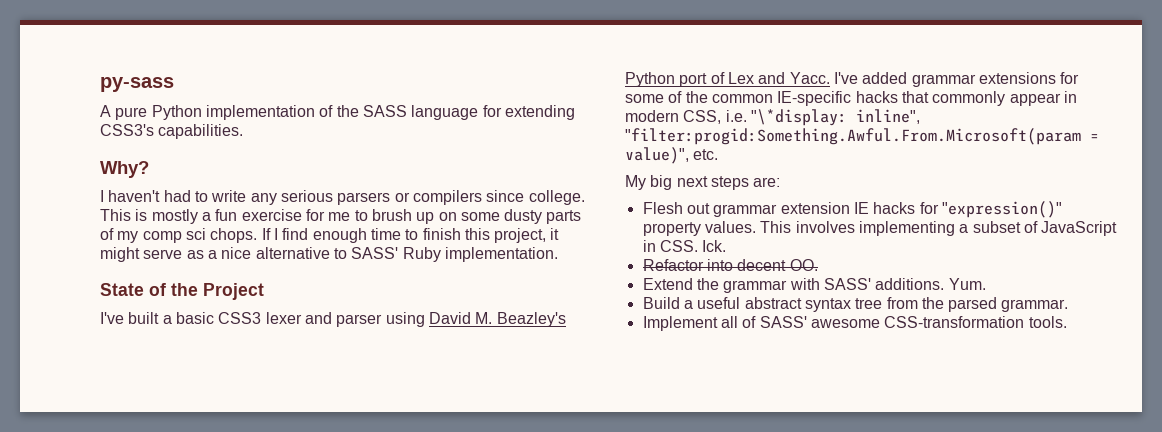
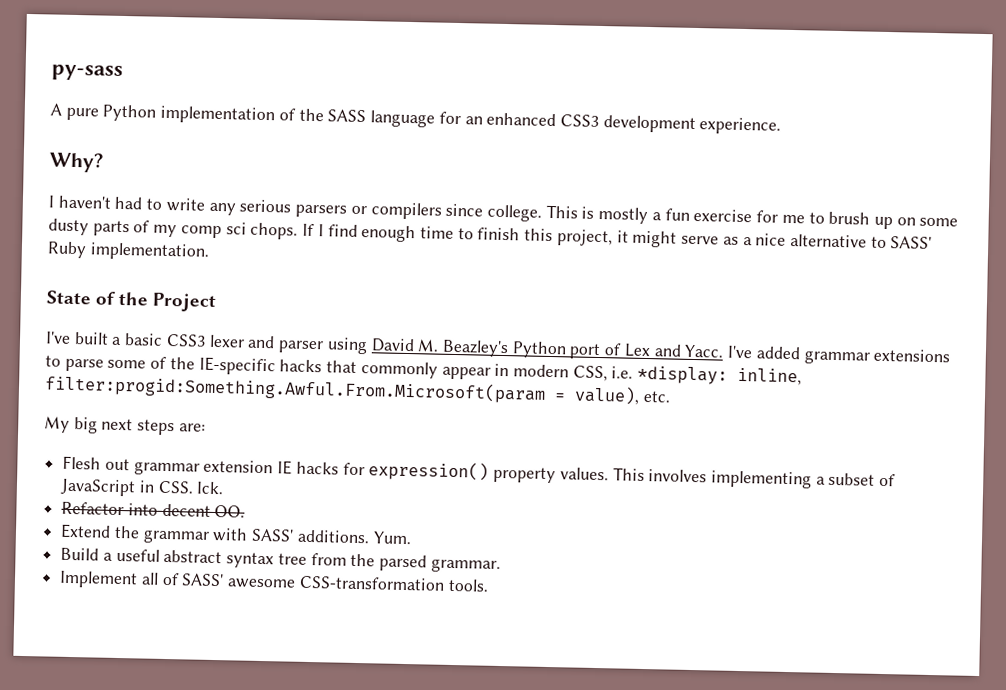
- A pure Python implementation of the SASS language for extending CSS3's capabilities.
+ A pure Python implementation of the SASS language for an enhanced CSS3 development experience.
- I've added grammar extensions for some of the common IE-specific hacks that commonly appear in modern CSS, i.e. "\*display: inline", "filter:progid:Something.Awful.From.Microsoft(param = value)", etc.
+ I've added grammar extensions to parse some of the IE-specific hacks that commonly appear in modern CSS, i.e. *display: inline, filter:progid:Something.Awful.From.Microsoft(param = value), etc.
- Flesh out grammar extension IE hacks for "expression()" property values.
+ Flesh out grammar extension IE hacks for expression() property values.

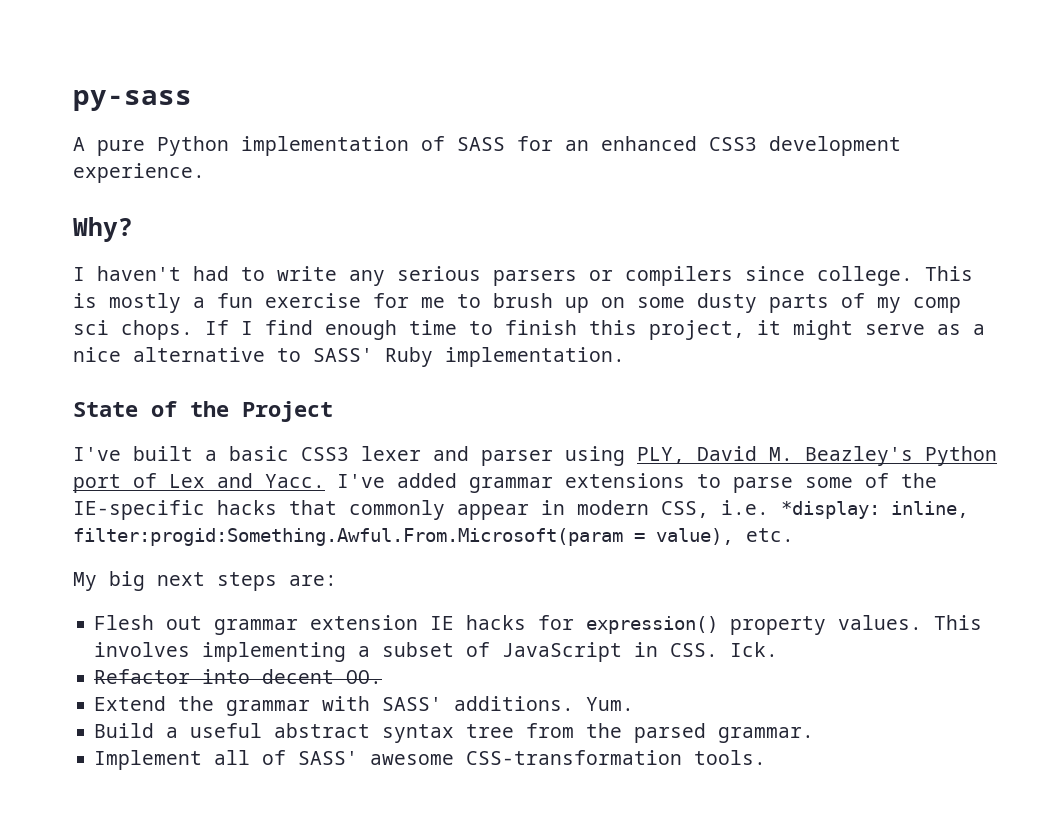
- A pure Python implementation of the SASS language for an enhanced CSS3 development experience.
+ A pure Python implementation of SASS for an enhanced CSS3 development experience.
- I've built a basic CSS3 lexer and parser using David M. Beazley's Python port of Lex and Yacc.
+ I've built a basic CSS3 lexer and parser using PLY, David M. Beazley's Python port of Lex and Yacc.

